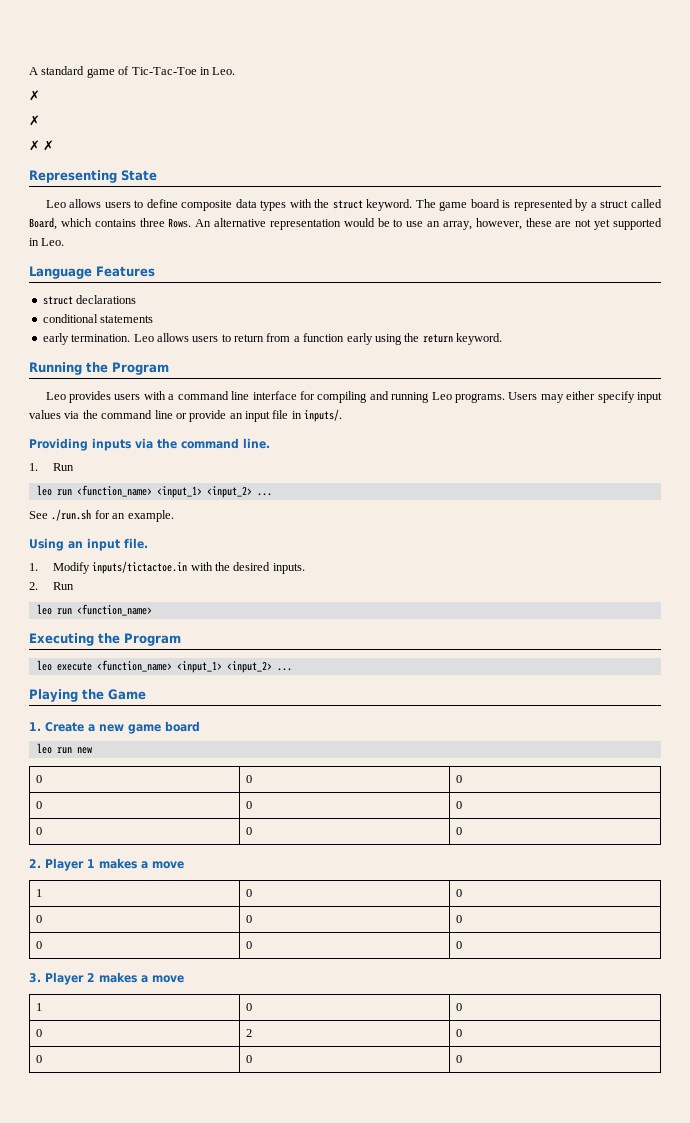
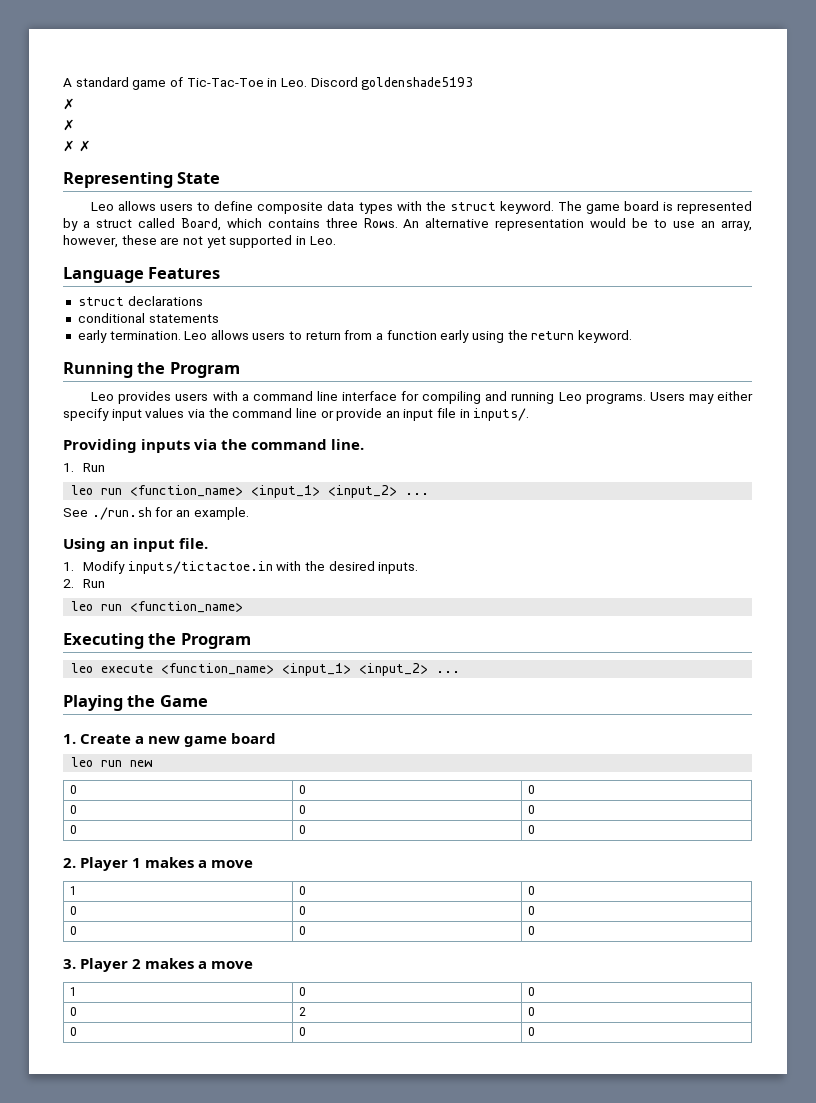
- A standard game of Tic-Tac-Toe in Leo.
+ A standard game of Tic-Tac-Toe in Leo. Discord goldenshade5193

